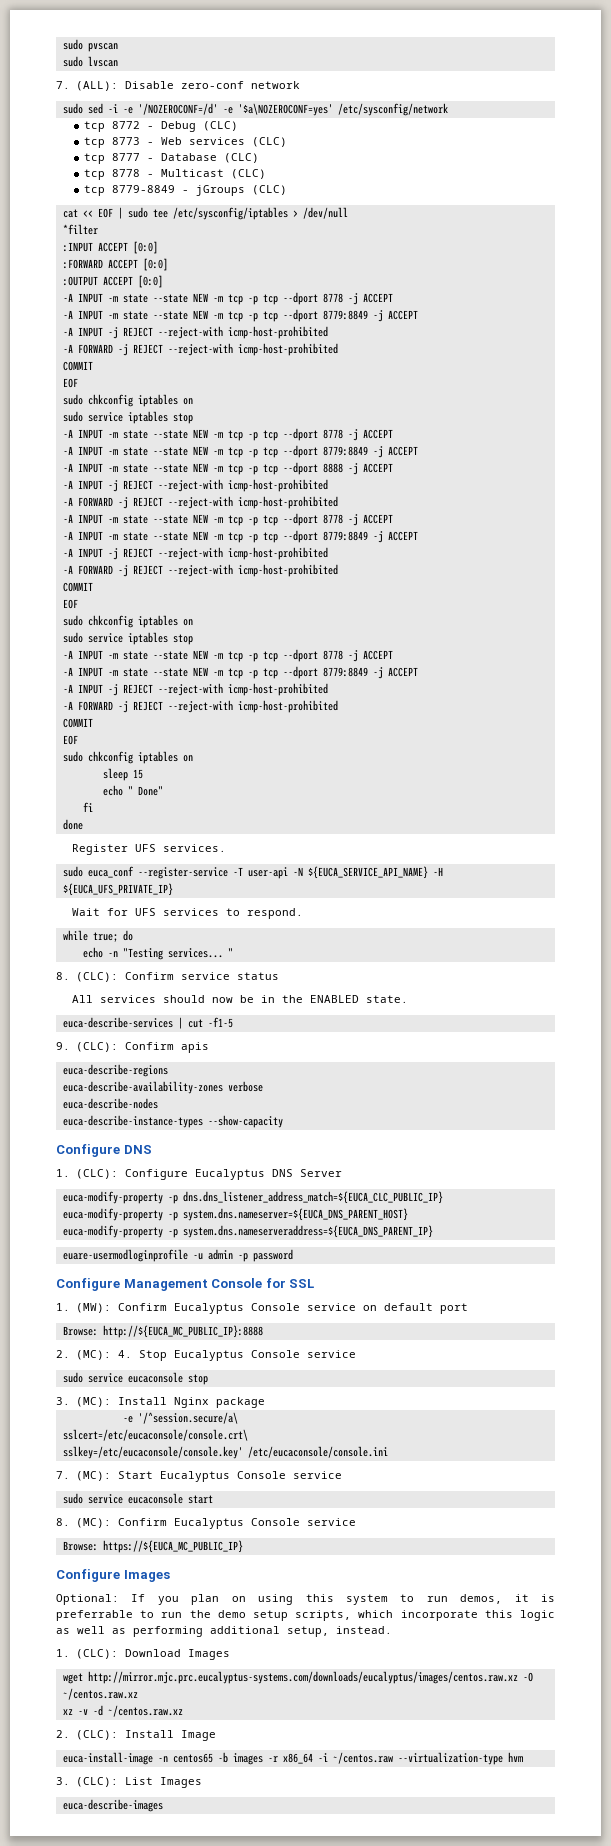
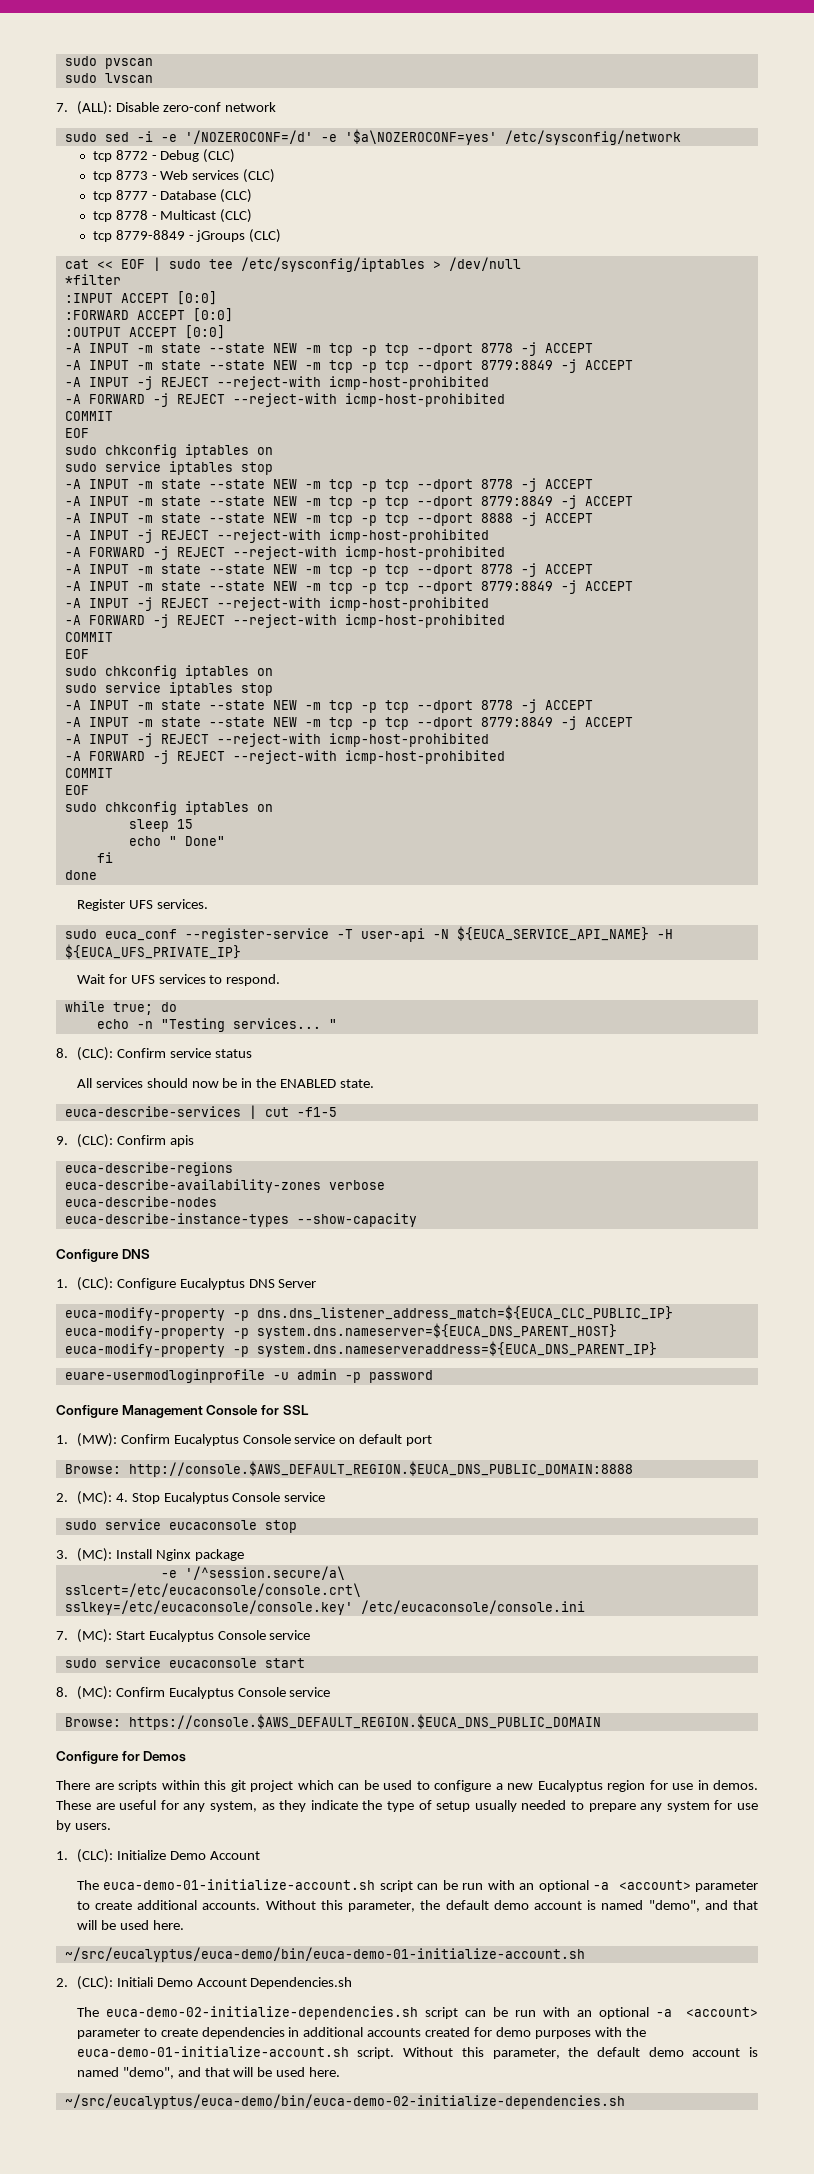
- Browse: http://${EUCA_MC_PUBLIC_IP}:8888
+ Browse: http://console.$AWS_DEFAULT_REGION.$EUCA_DNS_PUBLIC_DOMAIN:8888
- Browse: https://${EUCA_MC_PUBLIC_IP}
- Configure Images
- Optional: If you plan on using this system to run demos, it is preferrable to run the demo setup scripts, which incorporate this logic as well as performing additional setup, instead.
- 1. (CLC): Download Images
- wget http://mirror.mjc.prc.eucalyptus-systems.com/downloads/eucalyptus/images/centos.raw.xz -O ~/centos.raw.xz
- xz -v -d ~/centos.raw.xz
- 2. (CLC): Install Image
- euca-install-image -n centos65 -b images -r x86_64 -i ~/centos.raw --virtualization-type hvm
- 3. (CLC): List Images
- euca-describe-images
+ Browse: https://console.$AWS_DEFAULT_REGION.$EUCA_DNS_PUBLIC_DOMAIN
+ Configure for Demos
+ There are scripts within this git project which can be used to configure a new Eucalyptus region for use in demos. These are useful for any system, as they indicate the type of setup usually needed to prepare any system for use by users.
+ 1. (CLC): Initialize Demo Account
+ The euca-demo-01-initialize-account.sh script can be run with an optional -a <account> parameter to create additional accounts. Without this parameter, the default demo account is named "demo", and that will be used here.
+ ~/src/eucalyptus/euca-demo/bin/euca-demo-01-initialize-account.sh
+ 2. (CLC): Initiali Demo Account Dependencies.sh
+ The euca-demo-02-initialize-dependencies.sh script can be run with an optional -a <account> parameter to create dependencies in additional accounts created for demo purposes with the euca-demo-01-initialize-account.sh script. Without this parameter, the default demo account is named "demo", and that will be used here.
+ ~/src/eucalyptus/euca-demo/bin/euca-demo-02-initialize-dependencies.sh

